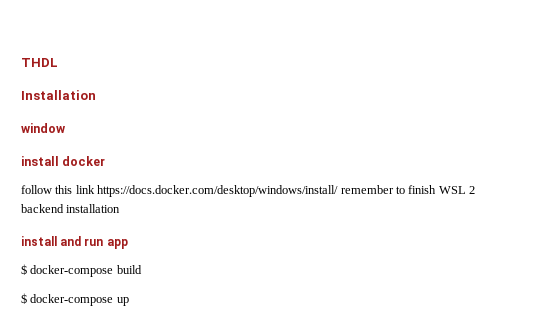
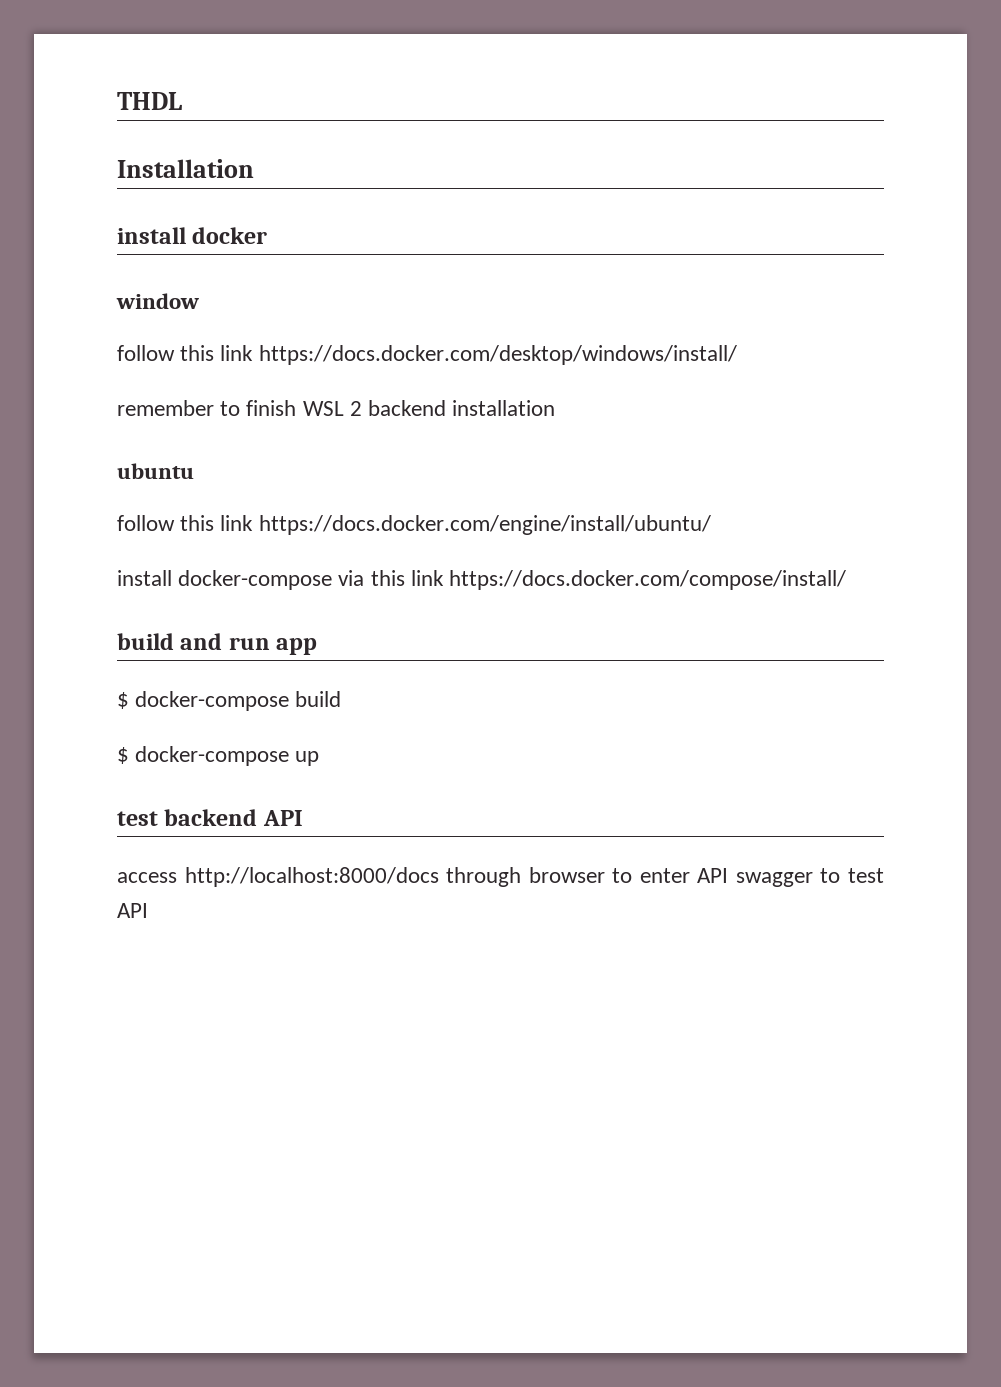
- window
+ window
- follow this link https://docs.docker.com/desktop/windows/install/ remember to finish WSL 2 backend installation
+ follow this link https://docs.docker.com/desktop/windows/install/
+ remember to finish WSL 2 backend installation
- install and run app
+ ubuntu
+ follow this link https://docs.docker.com/engine/install/ubuntu/
+ install docker-compose via this link https://docs.docker.com/compose/install/
+ build and run app
+ test backend API
+ access http://localhost:8000/docs through browser to enter API swagger to test API

